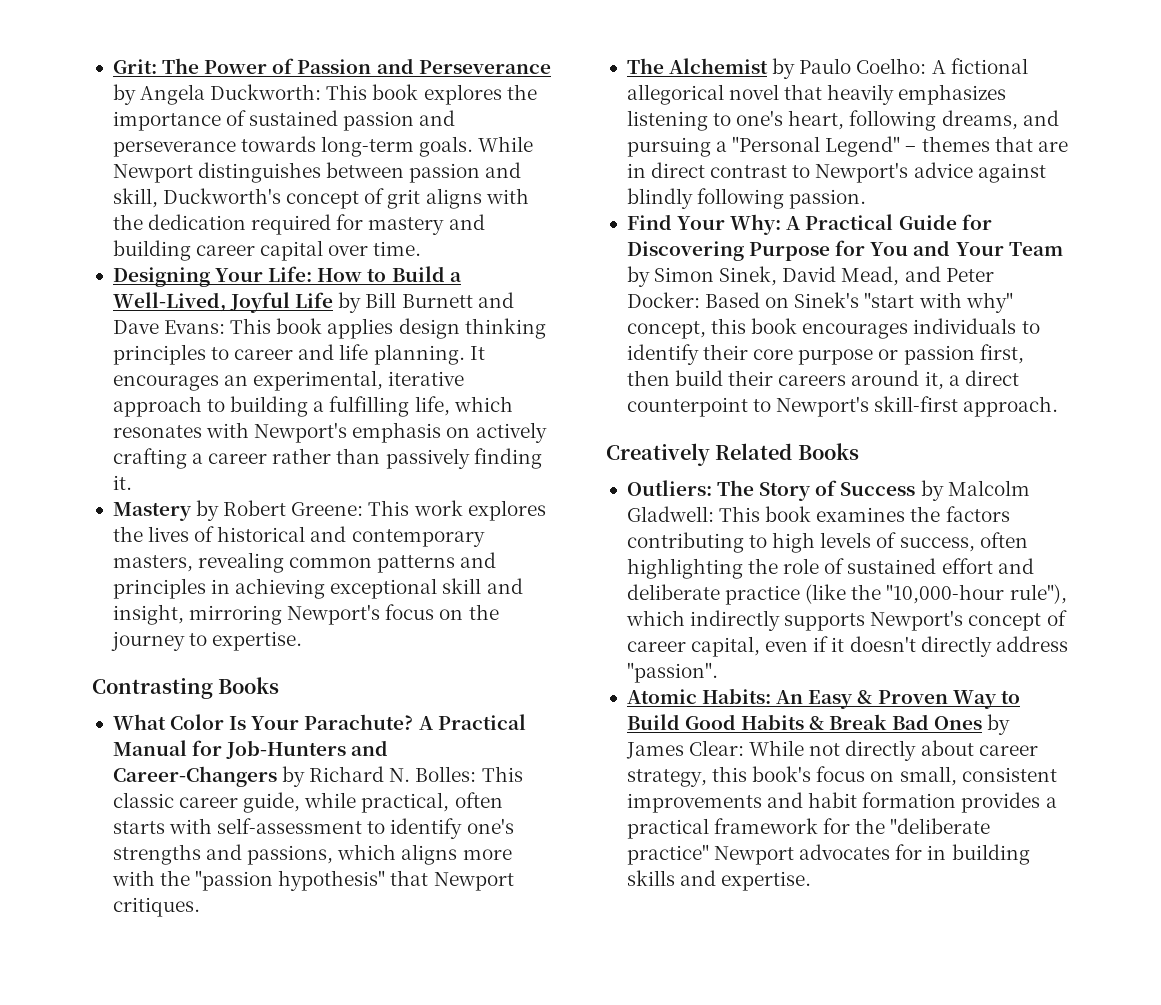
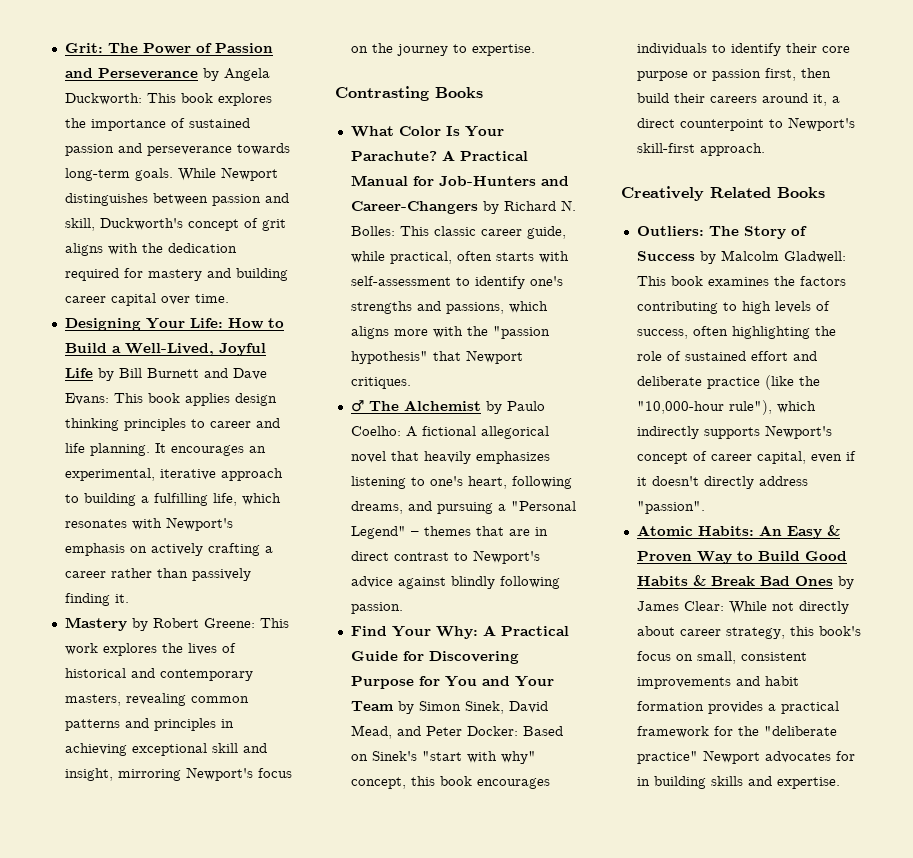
- The Alchemist by Paulo Coelho: A fictional allegorical novel that heavily emphasizes listening to one's heart, following dreams, and pursuing a "Personal Legend" – themes that are in direct contrast to Newport's advice against blindly following passion.
+ ♂ The Alchemist by Paulo Coelho: A fictional allegorical novel that heavily emphasizes listening to one's heart, following dreams, and pursuing a "Personal Legend" – themes that are in direct contrast to Newport's advice against blindly following passion.

